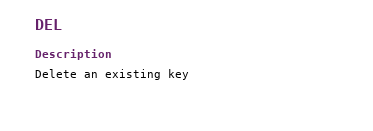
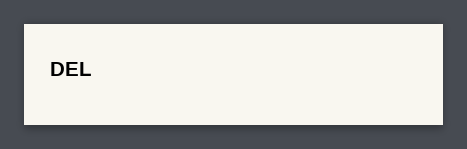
- Description
- Delete an existing key

